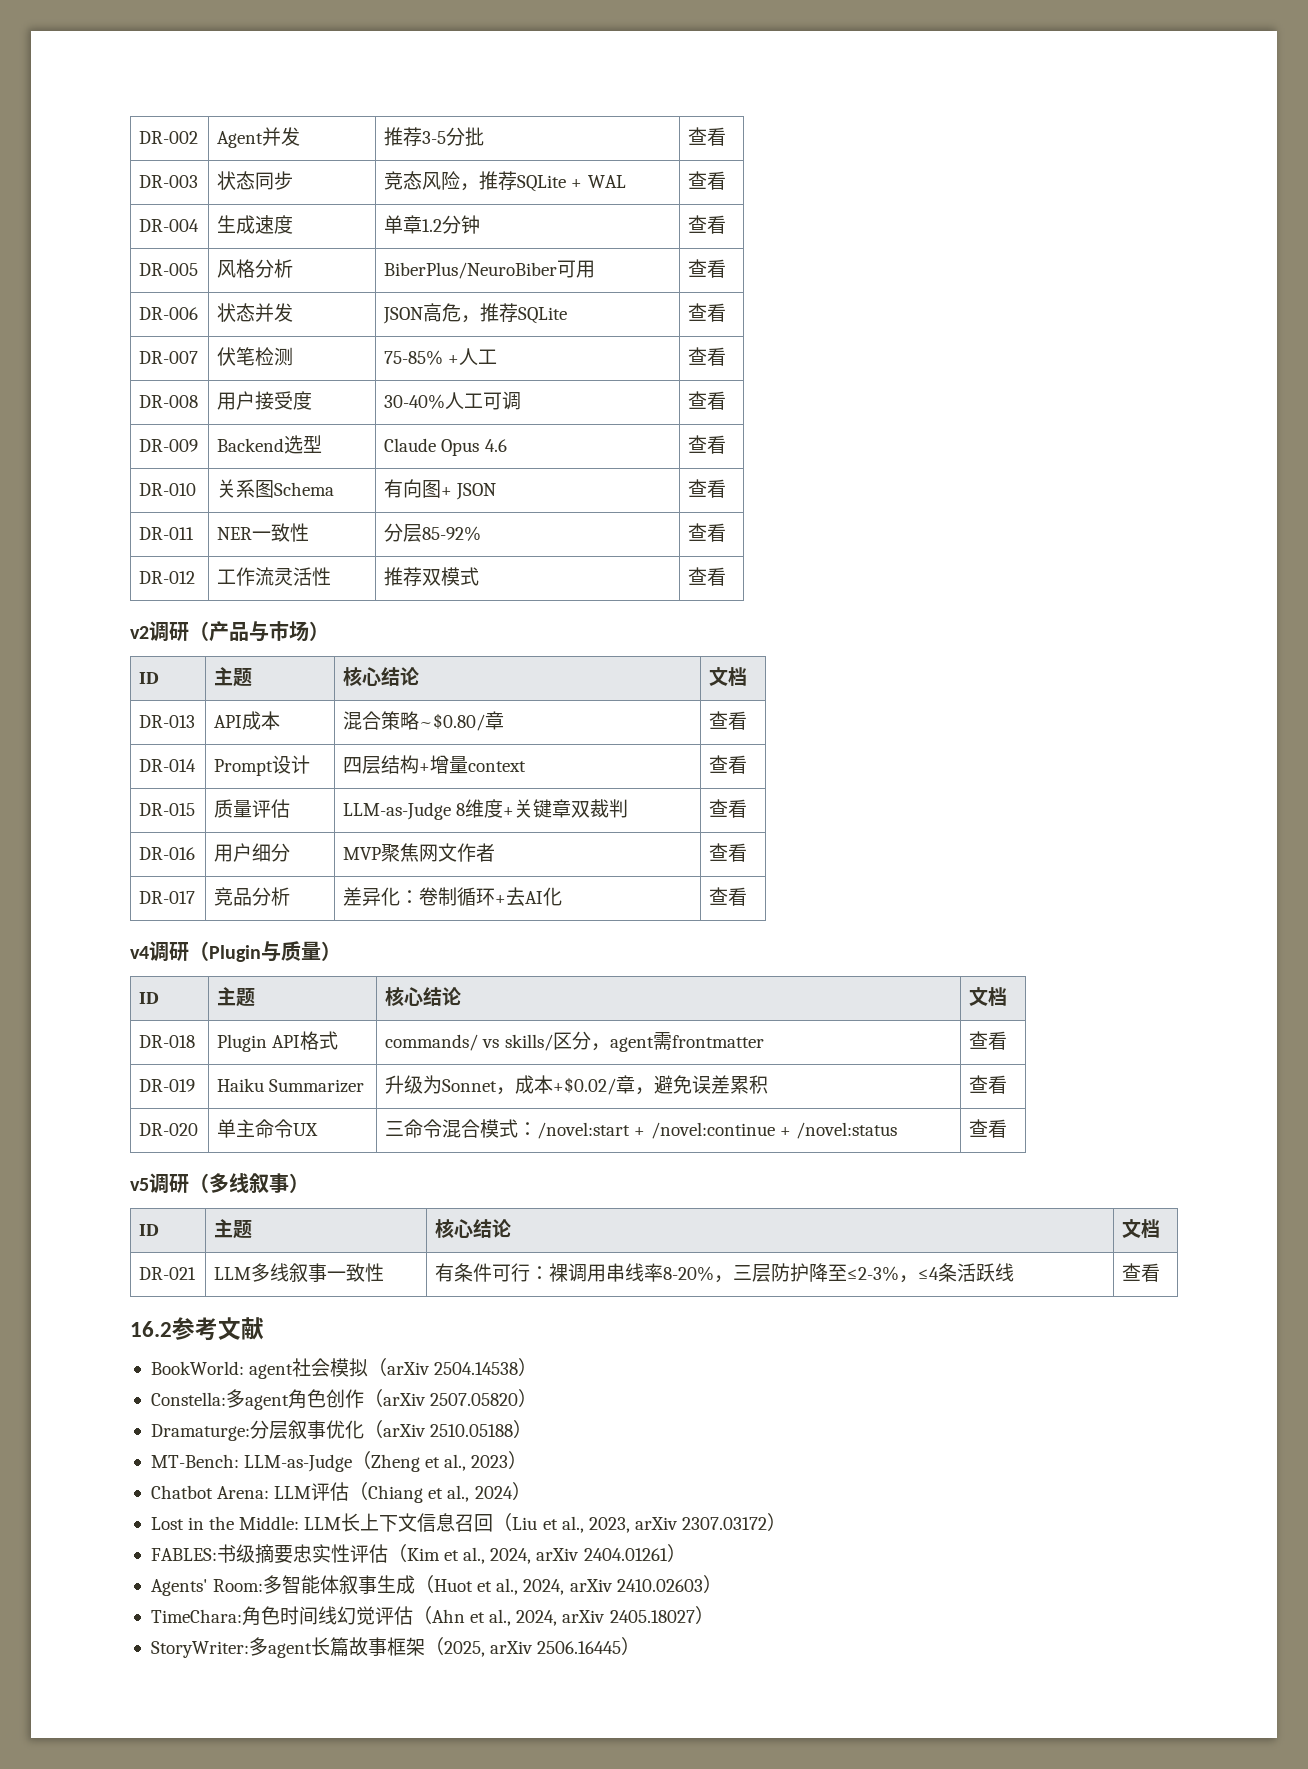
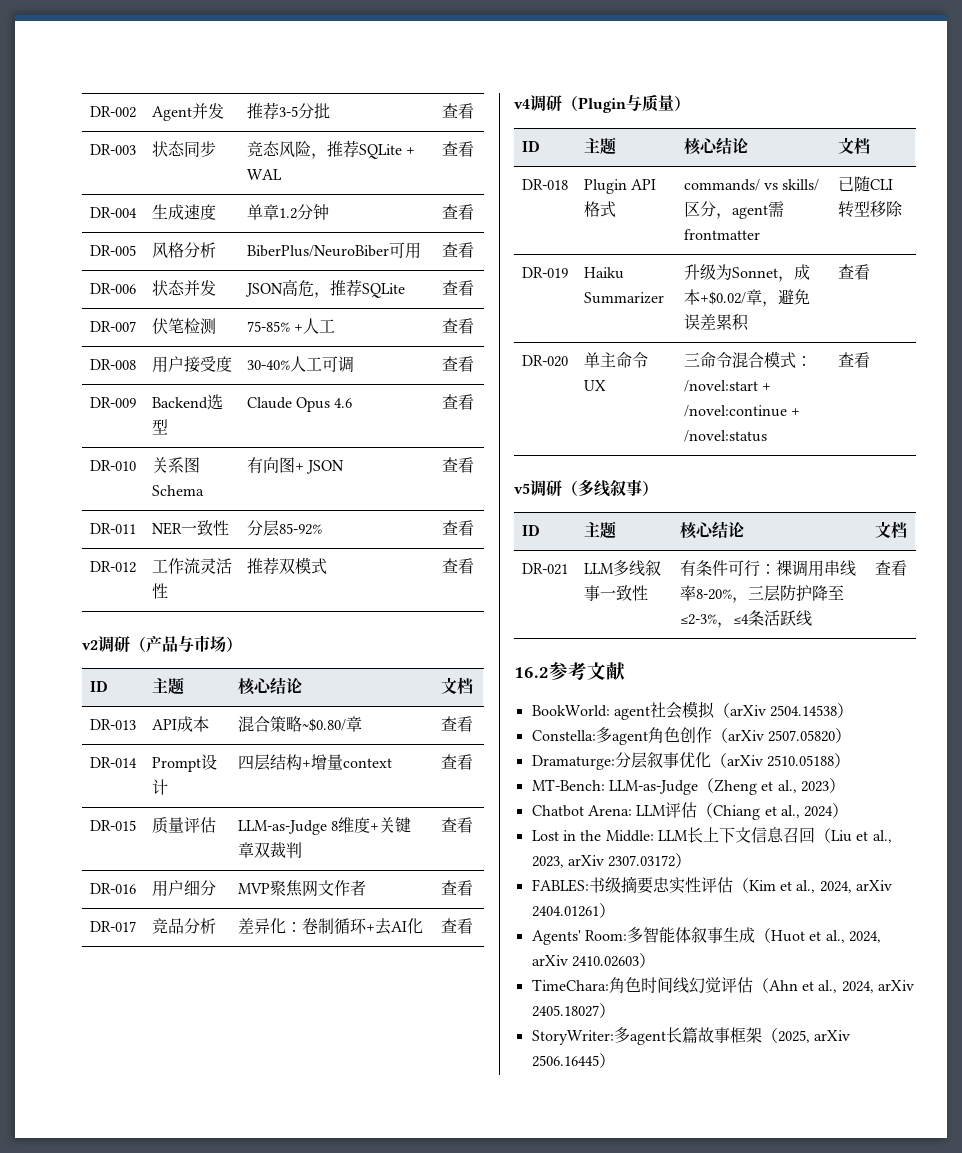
- DR-018 | Plugin API格式 | commands/ vs skills/区分，agent需frontmatter | 查看
+ DR-018 | Plugin API格式 | commands/ vs skills/区分，agent需frontmatter | 已随CLI转型移除

